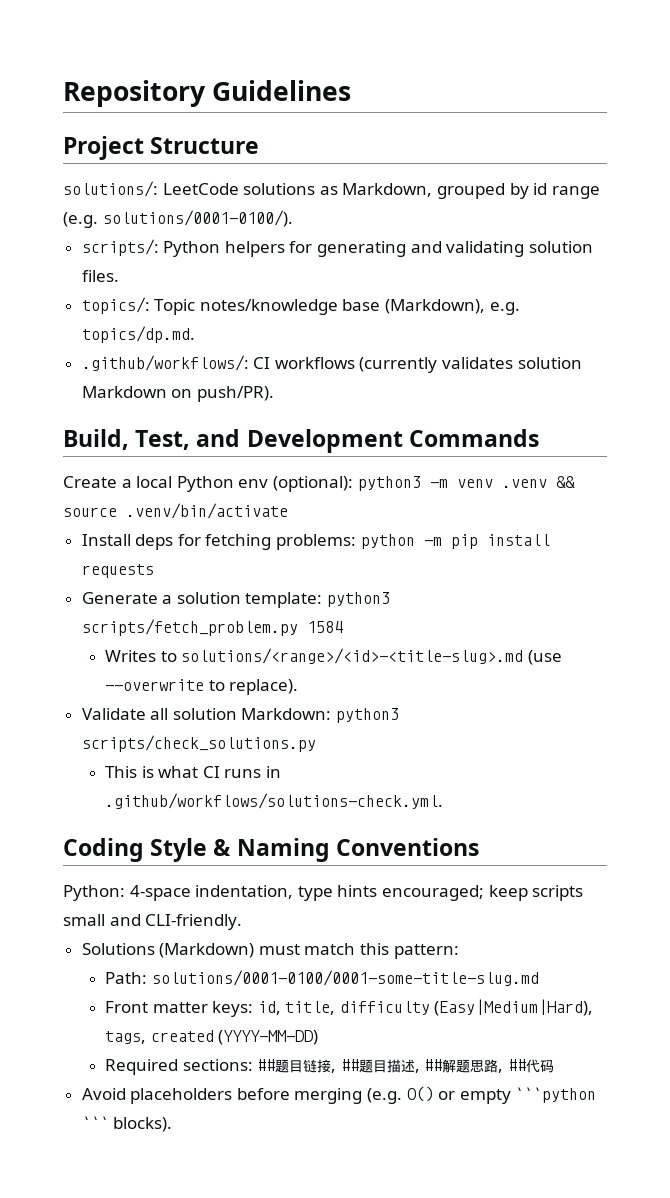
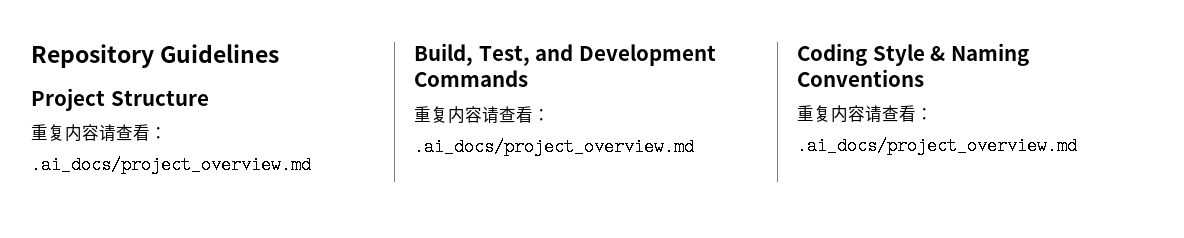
  Project Structure
- solutions/: LeetCode solutions as Markdown, grouped by id range (e.g. solutions/0001-0100/).
- scripts/: Python helpers for generating and validating solution files.
- topics/: Topic notes/knowledge base (Markdown), e.g. topics/dp.md.
- .github/workflows/: CI workflows (currently validates solution Markdown on push/PR).
+ 重复内容请查看：.ai_docs/project_overview.md
  Build, Test, and Development Commands
- Create a local Python env (optional): python3 -m venv .venv && source .venv/bin/activate
- Install deps for fetching problems: python -m pip install requests
- Generate a solution template: python3 scripts/fetch_problem.py 1584
- Writes to solutions/<range>/<id>-<title-slug>.md (use --overwrite to replace).
- Validate all solution Markdown: python3 scripts/check_solutions.py
- This is what CI runs in .github/workflows/solutions-check.yml.
+ 重复内容请查看：.ai_docs/project_overview.md
  Coding Style & Naming Conventions
- Python: 4-space indentation, type hints encouraged; keep scripts small and CLI-friendly.
- Solutions (Markdown) must match this pattern:
- Path: solutions/0001-0100/0001-some-title-slug.md
- Front matter keys: id, title, difficulty (Easy|Medium|Hard), tags, created (YYYY-MM-DD)
- Required sections: ##题目链接, ##题目描述, ##解题思路, ##代码
- Avoid placeholders before merging (e.g. O() or empty ```python ``` blocks).
+ 重复内容请查看：.ai_docs/project_overview.md

